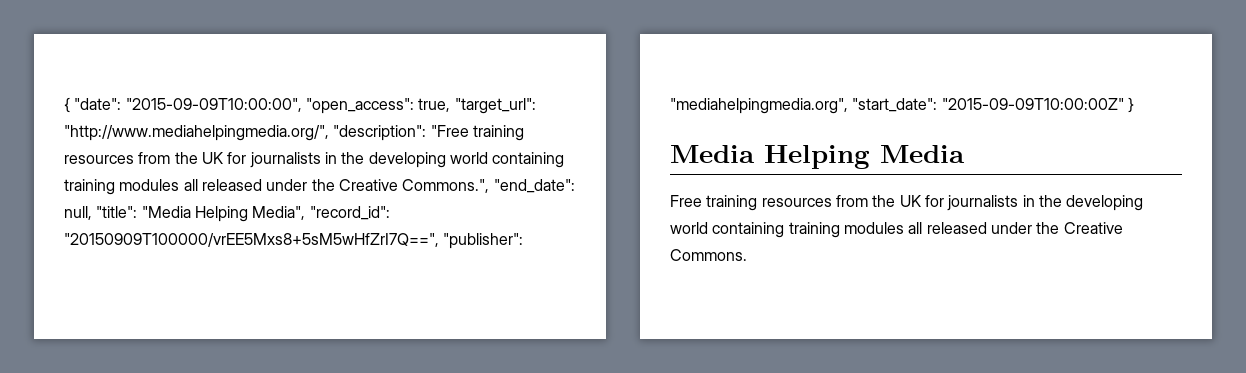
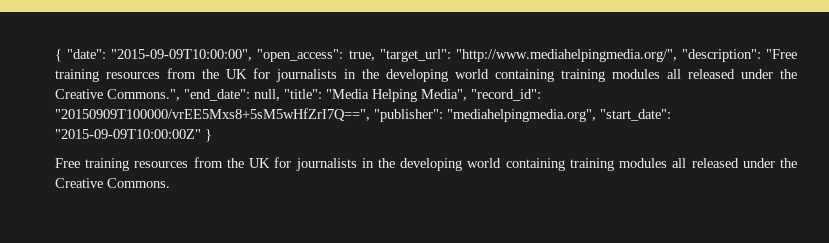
- Media Helping Media

